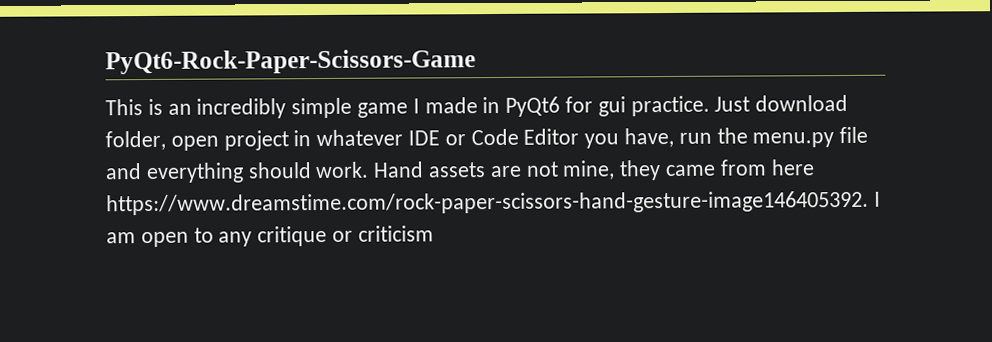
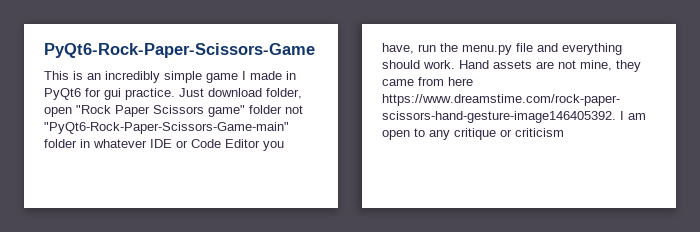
- Just download folder, open project in whatever IDE or Code Editor you have, run the menu.py file and everything should work.
+ Just download folder, open "Rock Paper Scissors game" folder not "PyQt6-Rock-Paper-Scissors-Game-main" folder in whatever IDE or Code Editor you have, run the menu.py file and everything should work.

